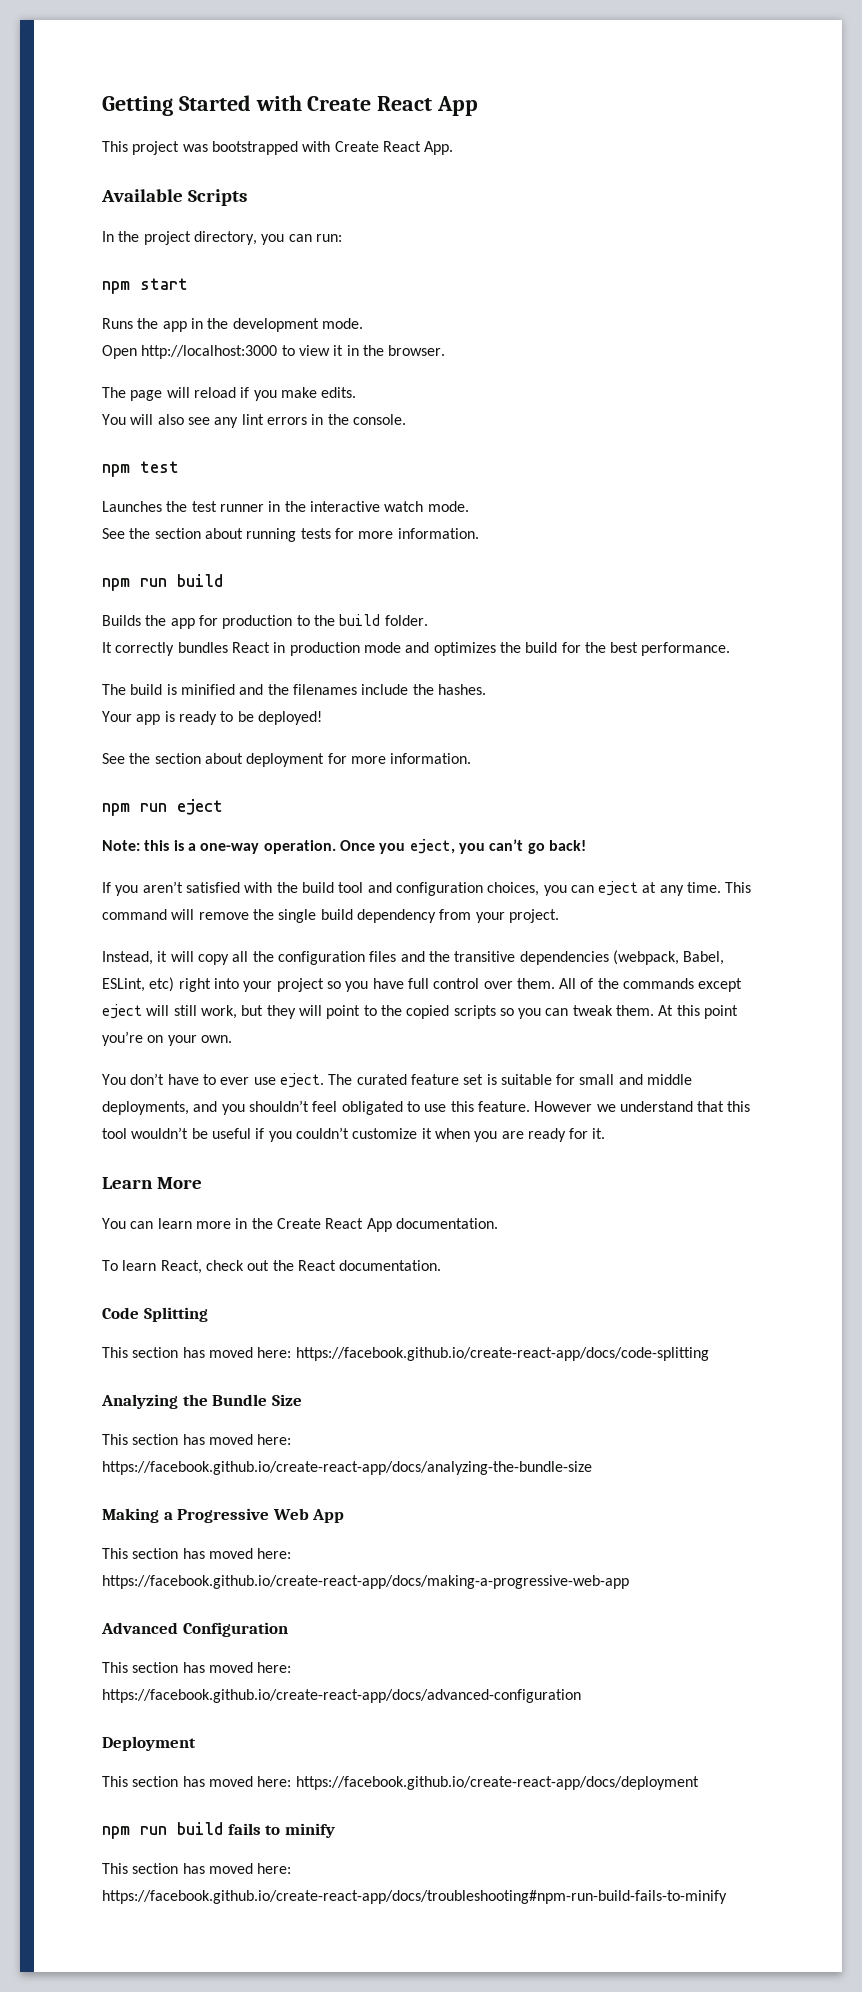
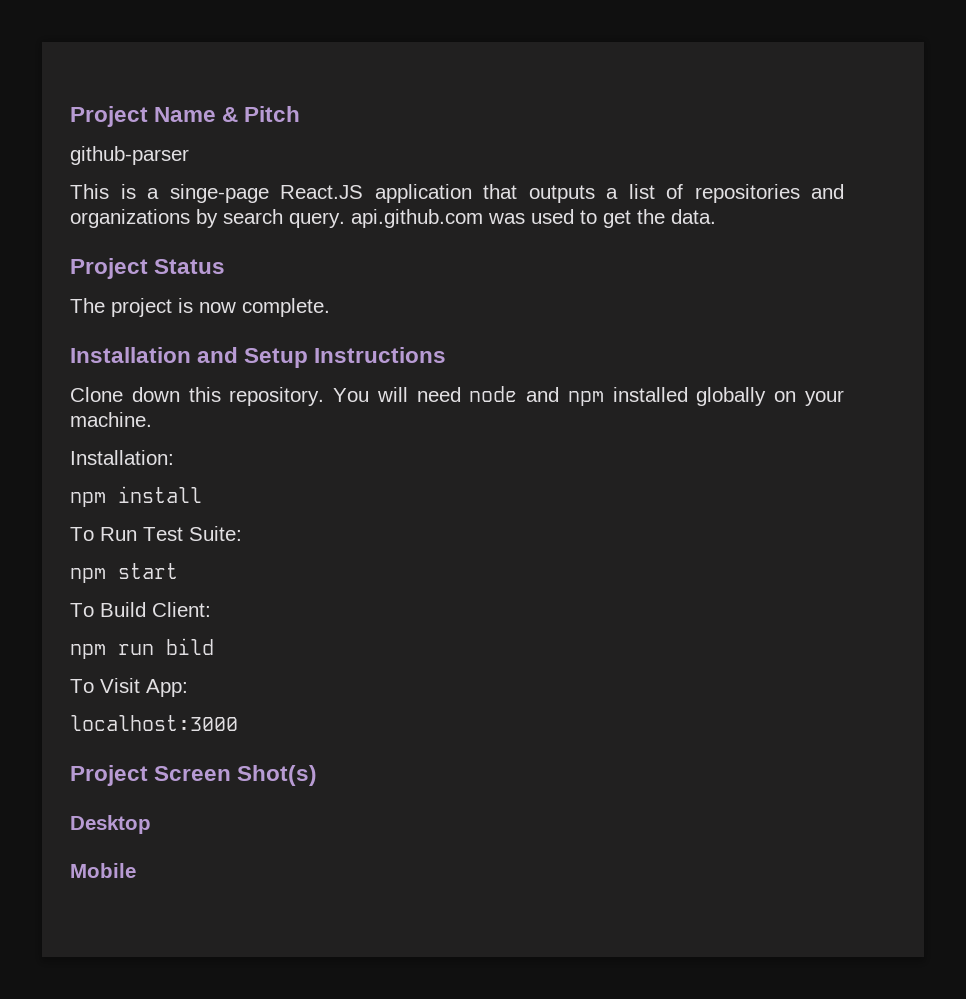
- Getting Started with Create React App
- This project was bootstrapped with Create React App.
- Available Scripts
- In the project directory, you can run:
+ Project Name & Pitch
+ github-parser
+ This is a singe-page React.JS application that outputs a list of repositories and organizations by search query. api.github.com was used to get the data.
+ Project Status
+ The project is now complete.
+ Installation and Setup Instructions
+ Clone down this repository. You will need node and npm installed globally on your machine.
+ Installation:
+ npm install
+ To Run Test Suite:
  npm start
- Runs the app in the development mode.
- Open http://localhost:3000 to view it in the browser.
- The page will reload if you make edits.
- You will also see any lint errors in the console.
- npm test
- Launches the test runner in the interactive watch mode.
- See the section about running tests for more information.
- npm run build
- Builds the app for production to the build folder.
- It correctly bundles React in production mode and optimizes the build for the best performance.
- The build is minified and the filenames include the hashes.
- Your app is ready to be deployed!
- See the section about deployment for more information.
- npm run eject
- Note: this is a one-way operation. Once you eject, you can’t go back!
- If you aren’t satisfied with the build tool and configuration choices, you can eject at any time. This command will remove the single build dependency from your project.
- Instead, it will copy all the configuration files and the transitive dependencies (webpack, Babel, ESLint, etc) right into your project so you have full control over them. All of the commands except eject will still work, but they will point to the copied scripts so you can tweak them. At this point you’re on your own.
- You don’t have to ever use eject. The curated feature set is suitable for small and middle deployments, and you shouldn’t feel obligated to use this feature. However we understand that this tool wouldn’t be useful if you couldn’t customize it when you are ready for it.
- Learn More
- You can learn more in the Create React App documentation.
- To learn React, check out the React documentation.
- Code Splitting
- This section has moved here: https://facebook.github.io/create-react-app/docs/code-splitting
- Analyzing the Bundle Size
- This section has moved here: https://facebook.github.io/create-react-app/docs/analyzing-the-bundle-size
- Making a Progressive Web App
- This section has moved here: https://facebook.github.io/create-react-app/docs/making-a-progressive-web-app
- Advanced Configuration
- This section has moved here: https://facebook.github.io/create-react-app/docs/advanced-configuration
- Deployment
- This section has moved here: https://facebook.github.io/create-react-app/docs/deployment
- npm run build fails to minify
- This section has moved here: https://facebook.github.io/create-react-app/docs/troubleshooting#npm-run-build-fails-to-minify
+ To Build Client:
+ npm run bild
+ To Visit App:
+ localhost:3000
+ Project Screen Shot(s)
+ Desktop
+ Mobile

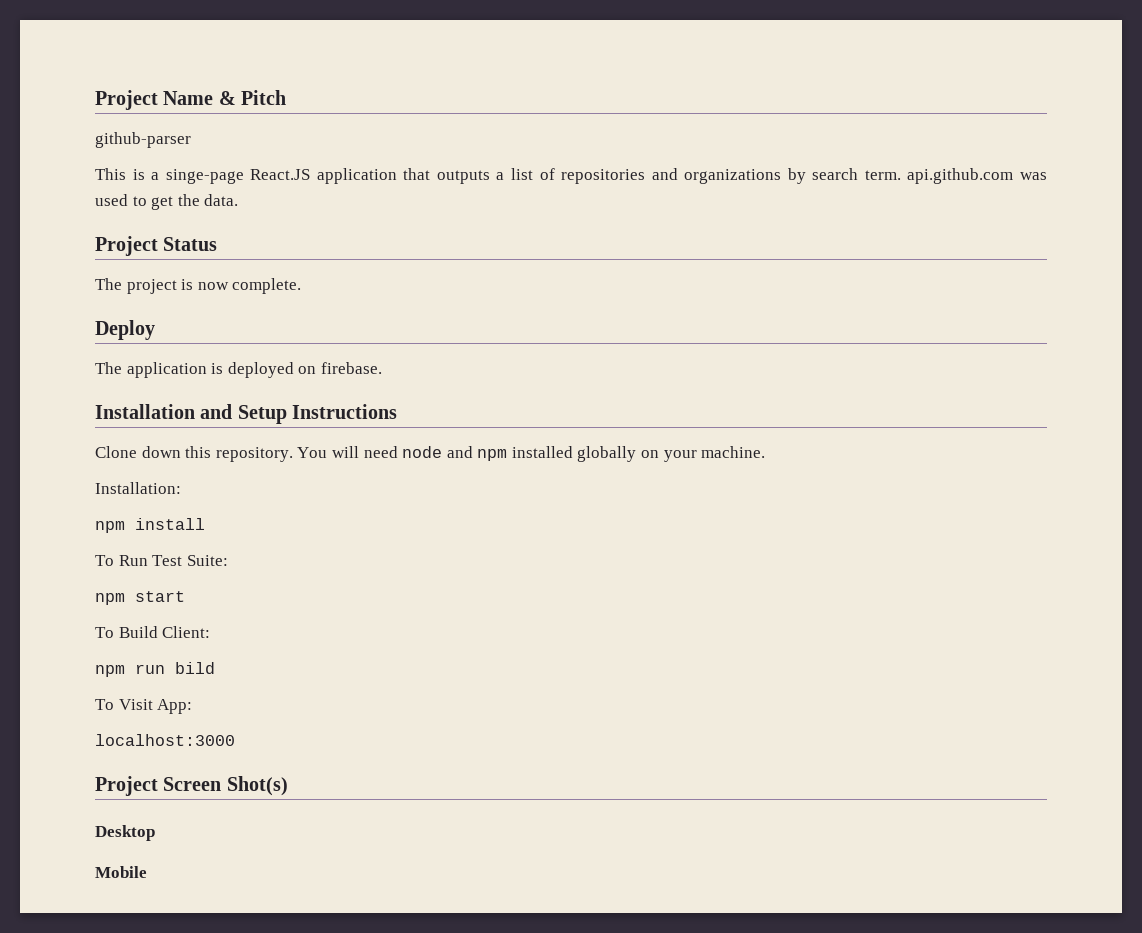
- This is a singe-page React.JS application that outputs a list of repositories and organizations by search query. api.github.com was used to get the data.
+ This is a singe-page React.JS application that outputs a list of repositories and organizations by search term. api.github.com was used to get the data.
+ Deploy
+ The application is deployed on firebase.

